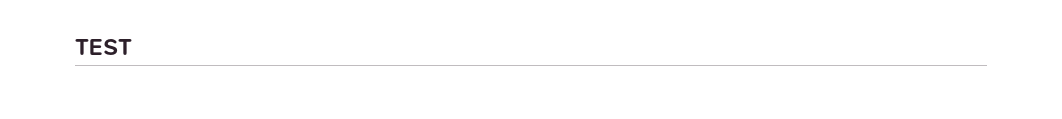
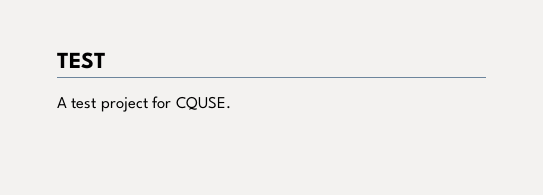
+ A test project for CQUSE.

